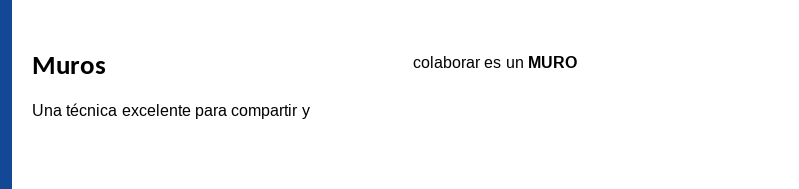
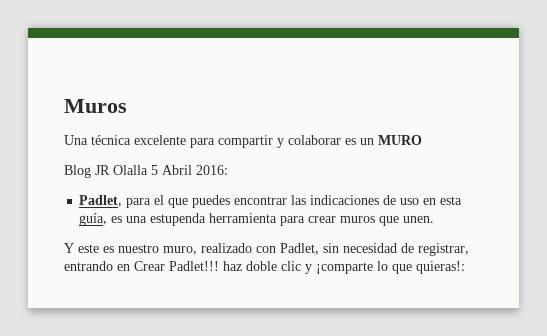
+ Blog JR Olalla 5 Abril 2016:
+ Padlet, para el que puedes encontrar las indicaciones de uso en esta guía, es una estupenda herramienta para crear muros que unen.
+ Y este es nuestro muro, realizado con Padlet, sin necesidad de registrar, entrando en Crear Padlet!!! haz doble clic y ¡comparte lo que quieras!:

